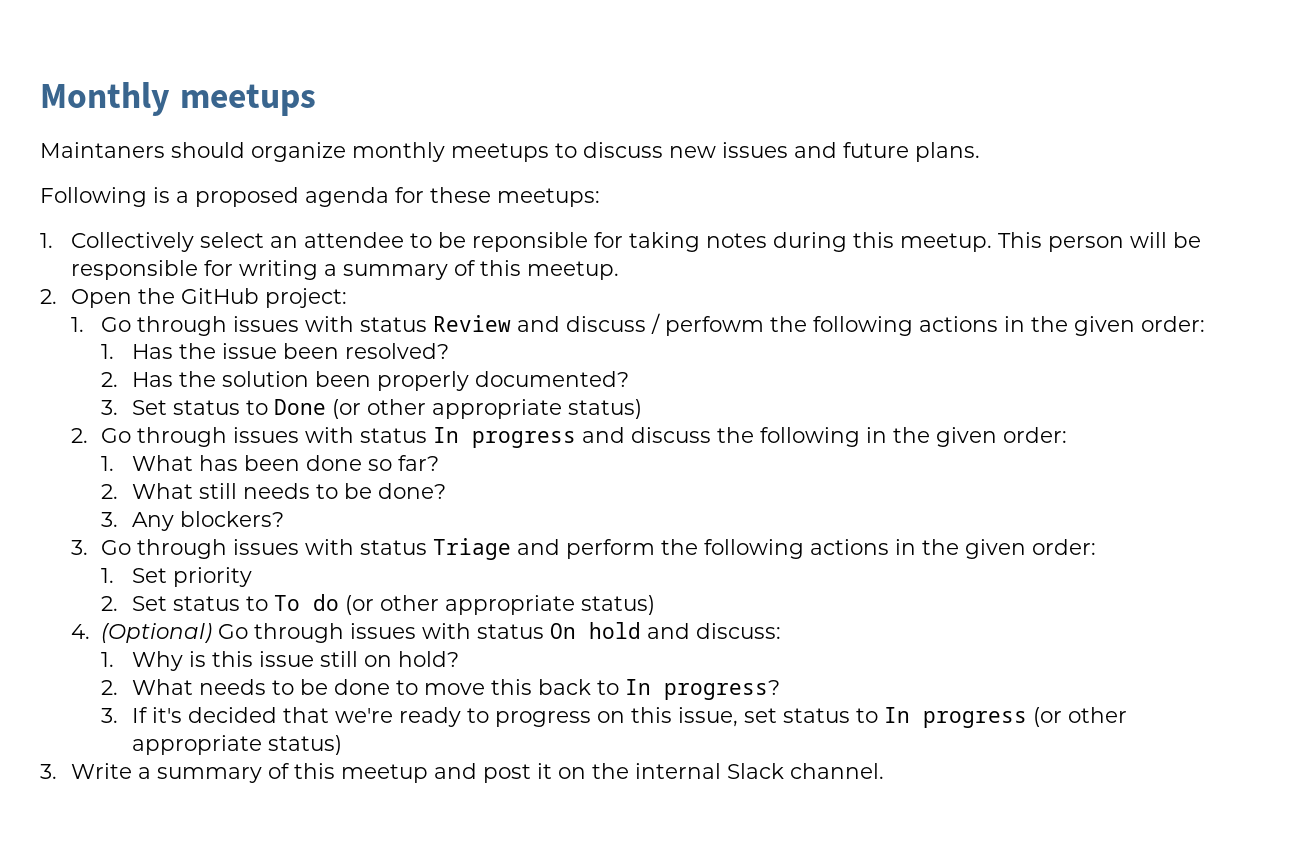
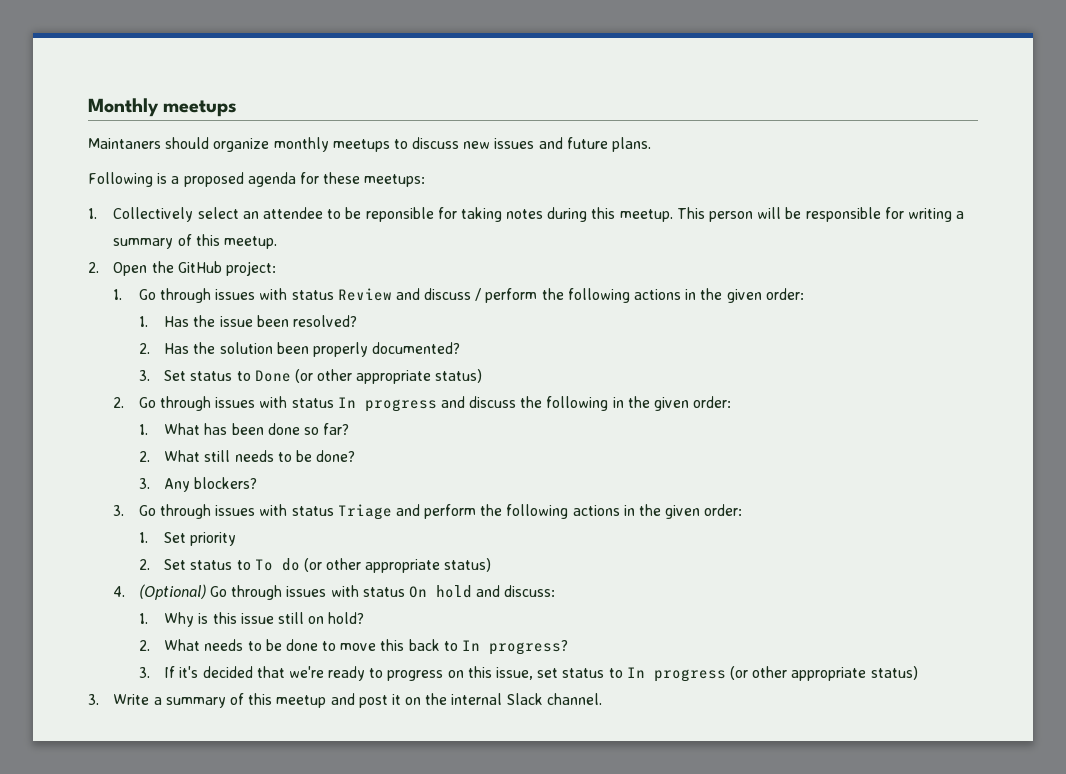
- 1. Go through issues with status Review and discuss / perfowm the following actions in the given order:
+ 1. Go through issues with status Review and discuss / perform the following actions in the given order:

